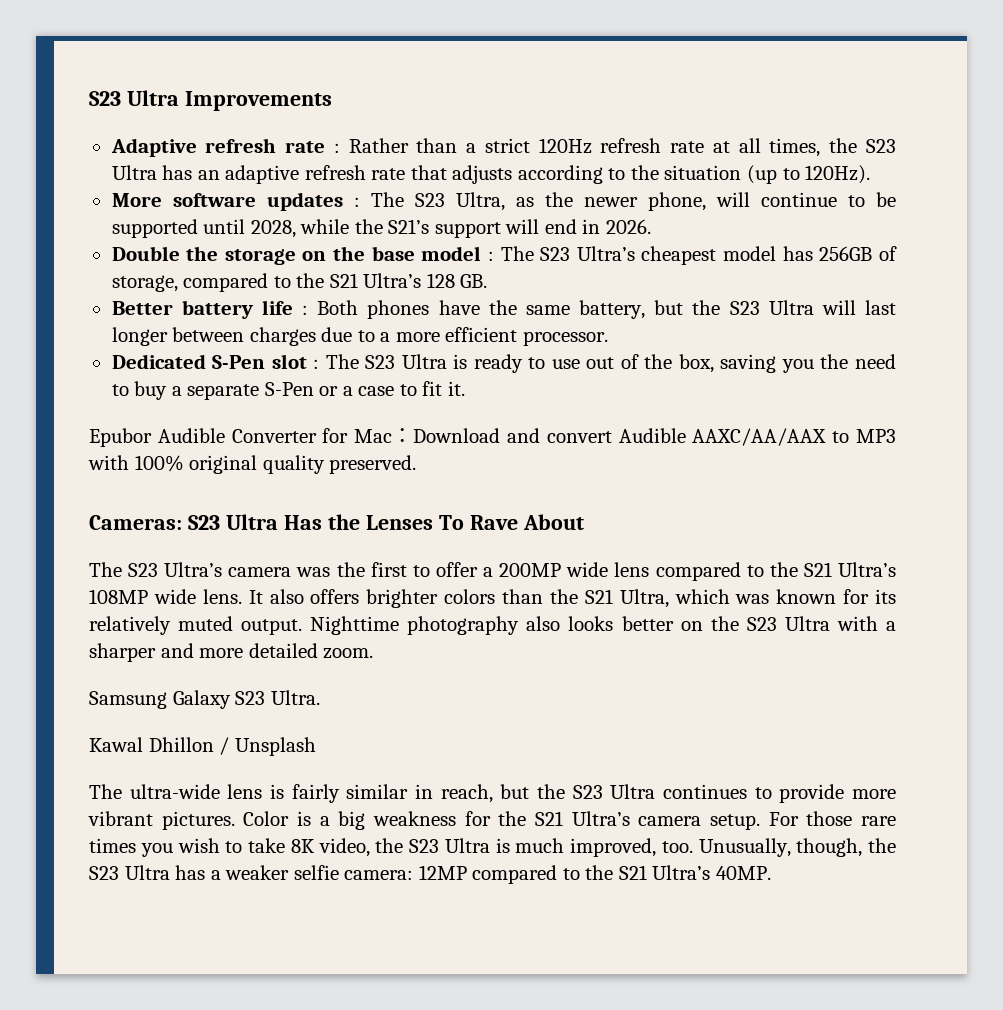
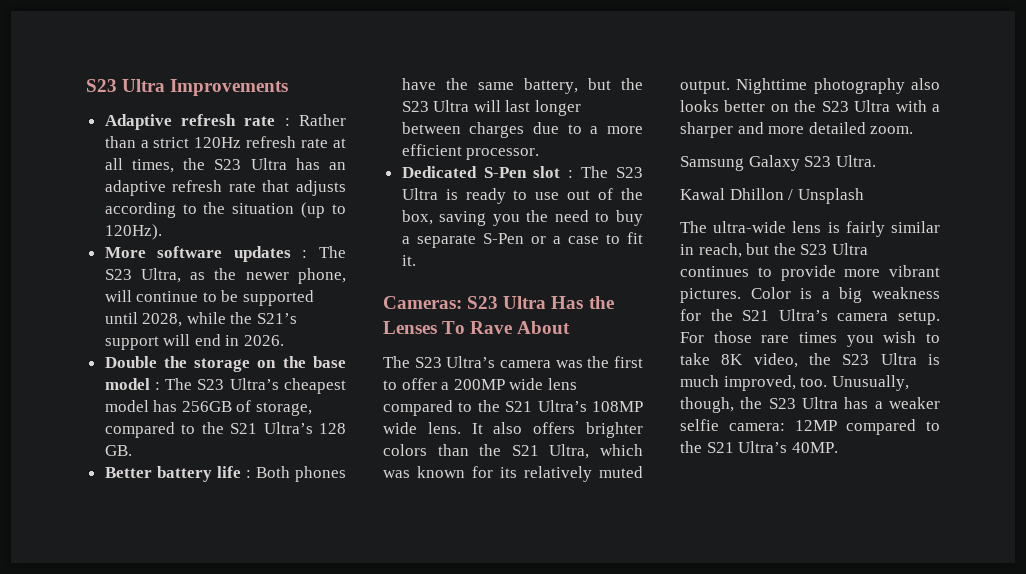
- Epubor Audible Converter for Mac：Download and convert Audible AAXC/AA/AAX to MP3 with 100% original quality preserved.

